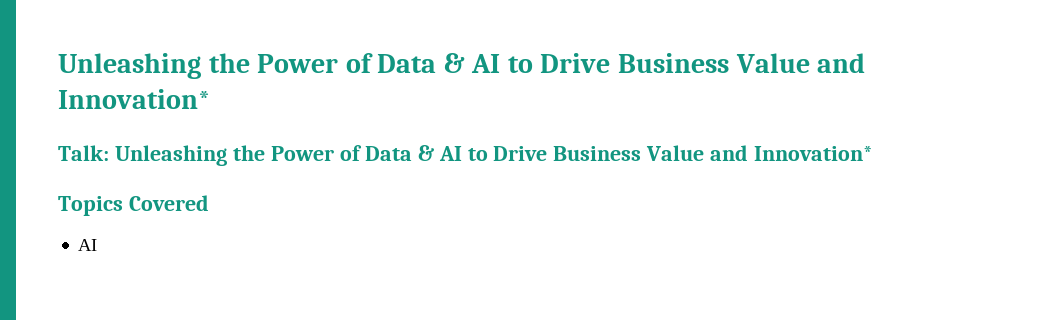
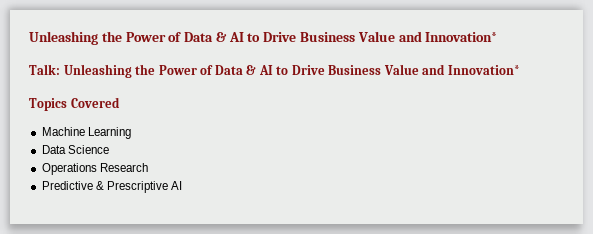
  Topics Covered
- AI
+ Machine Learning
+ Data Science
+ Operations Research
+ Predictive & Prescriptive AI

